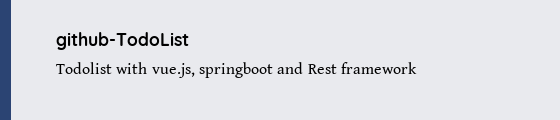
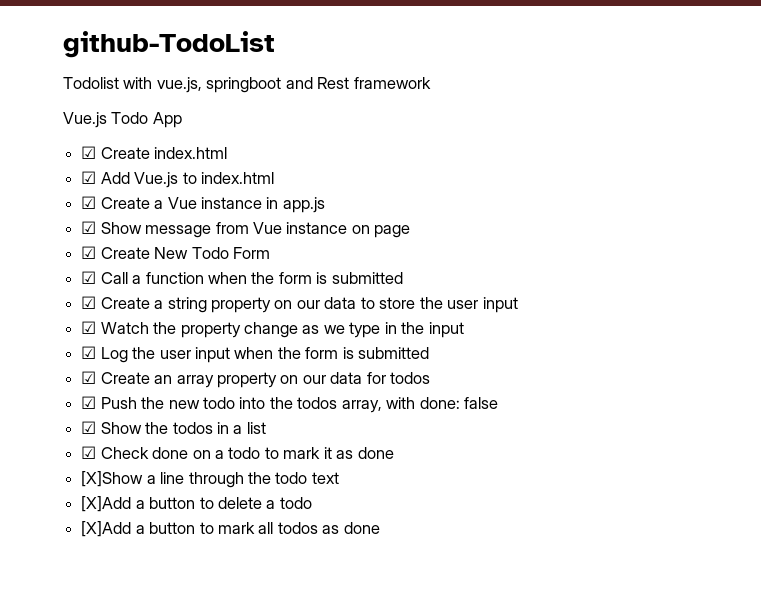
+ Vue.js Todo App
+ ☑ Create index.html
+ ☑ Add Vue.js to index.html
+ ☑ Create a Vue instance in app.js
+ ☑ Show message from Vue instance on page
+ ☑ Create New Todo Form
+ ☑ Call a function when the form is submitted
+ ☑ Create a string property on our data to store the user input
+ ☑ Watch the property change as we type in the input
+ ☑ Log the user input when the form is submitted
+ ☑ Create an array property on our data for todos
+ ☑ Push the new todo into the todos array, with done: false
+ ☑ Show the todos in a list
+ ☑ Check done on a todo to mark it as done
+ [X]Show a line through the todo text
+ [X]Add a button to delete a todo
+ [X]Add a button to mark all todos as done

